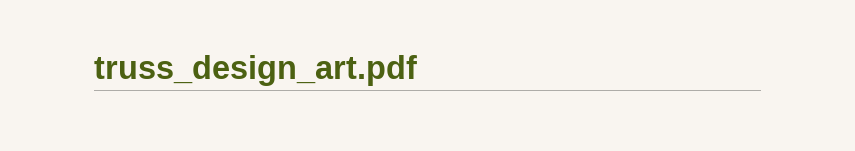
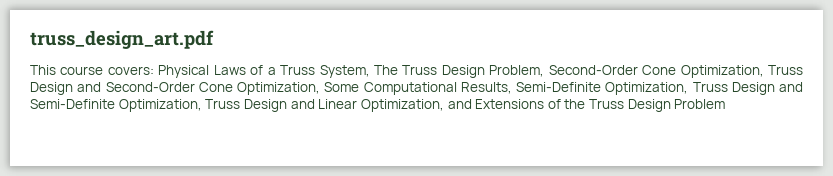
+ This course covers: Physical Laws of a Truss System, The Truss Design Problem, Second-Order Cone Optimization, Truss Design and Second-Order Cone Optimization, Some Computational Results, Semi-Definite Optimization, Truss Design and Semi-Definite Optimization, Truss Design and Linear Optimization, and Extensions of the Truss Design Problem

